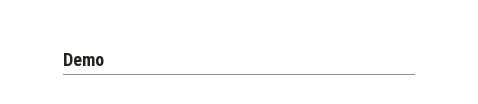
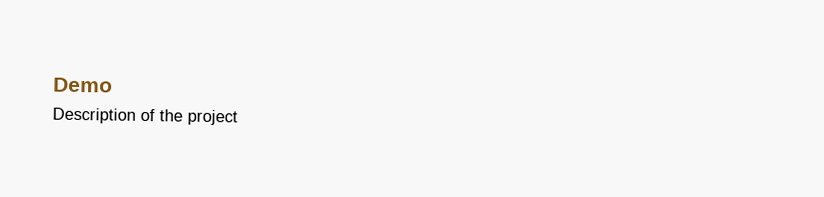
+ Description of the project

